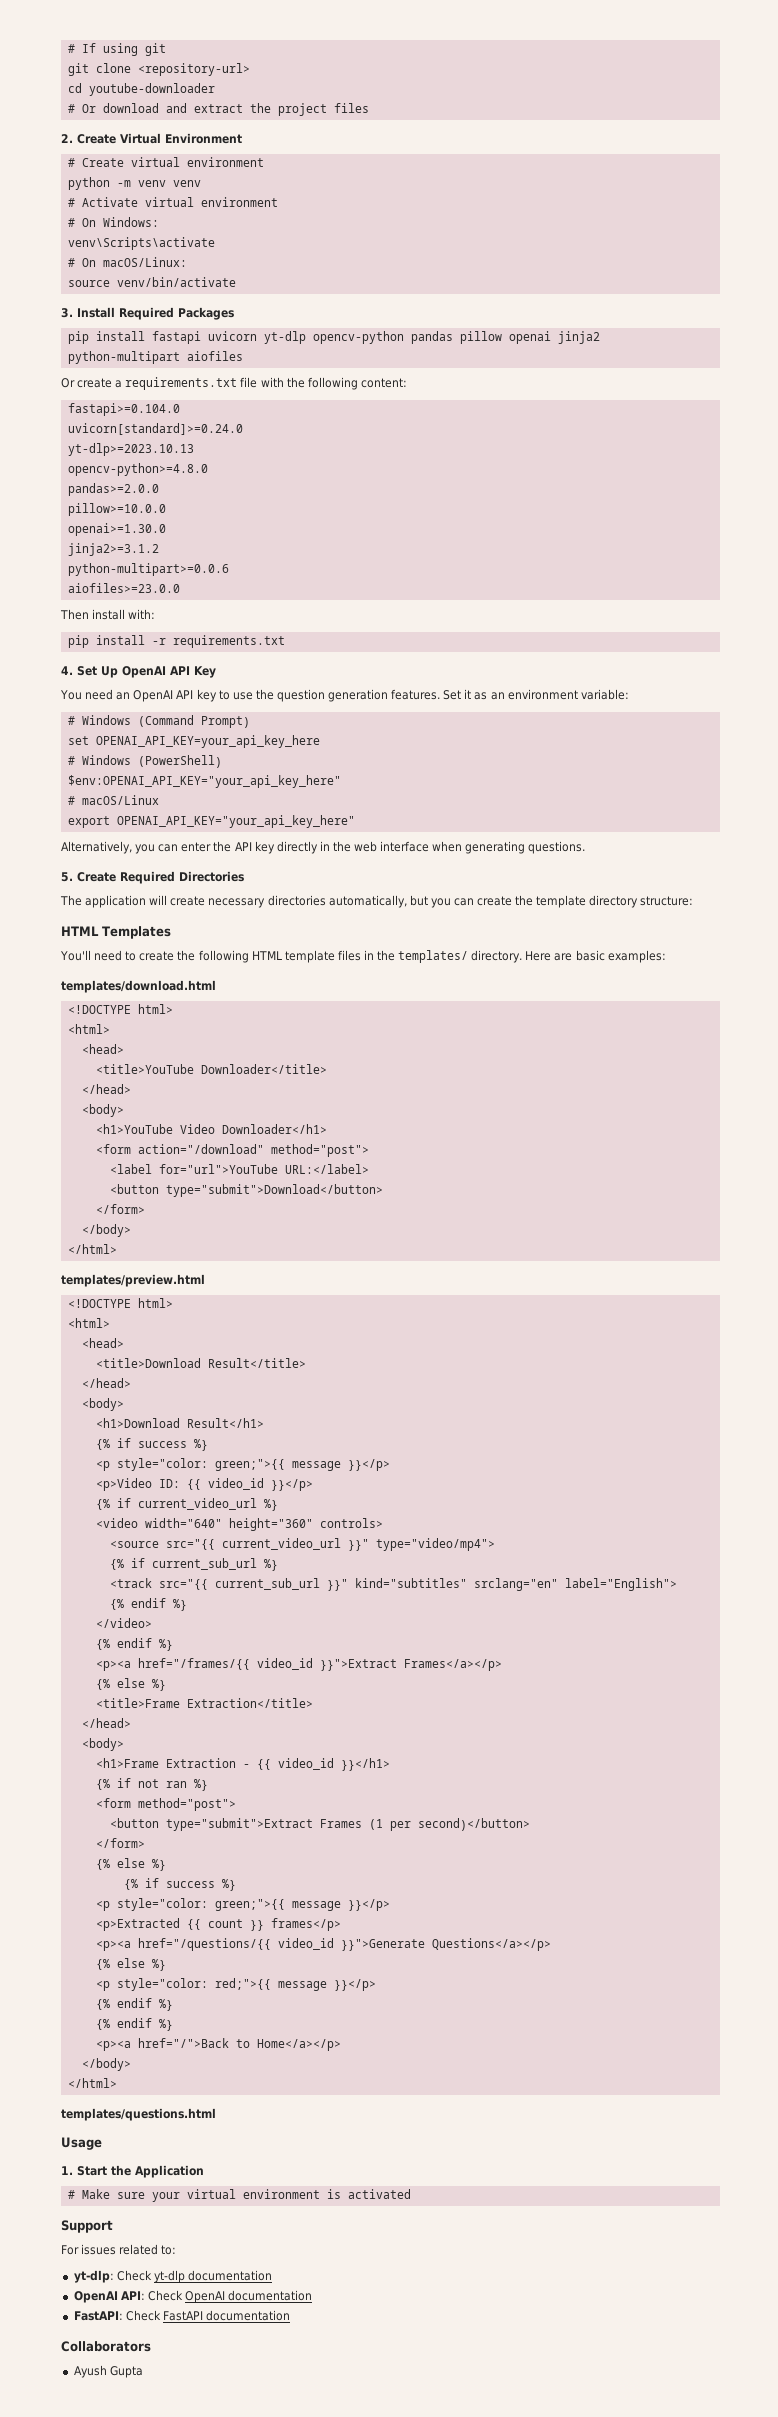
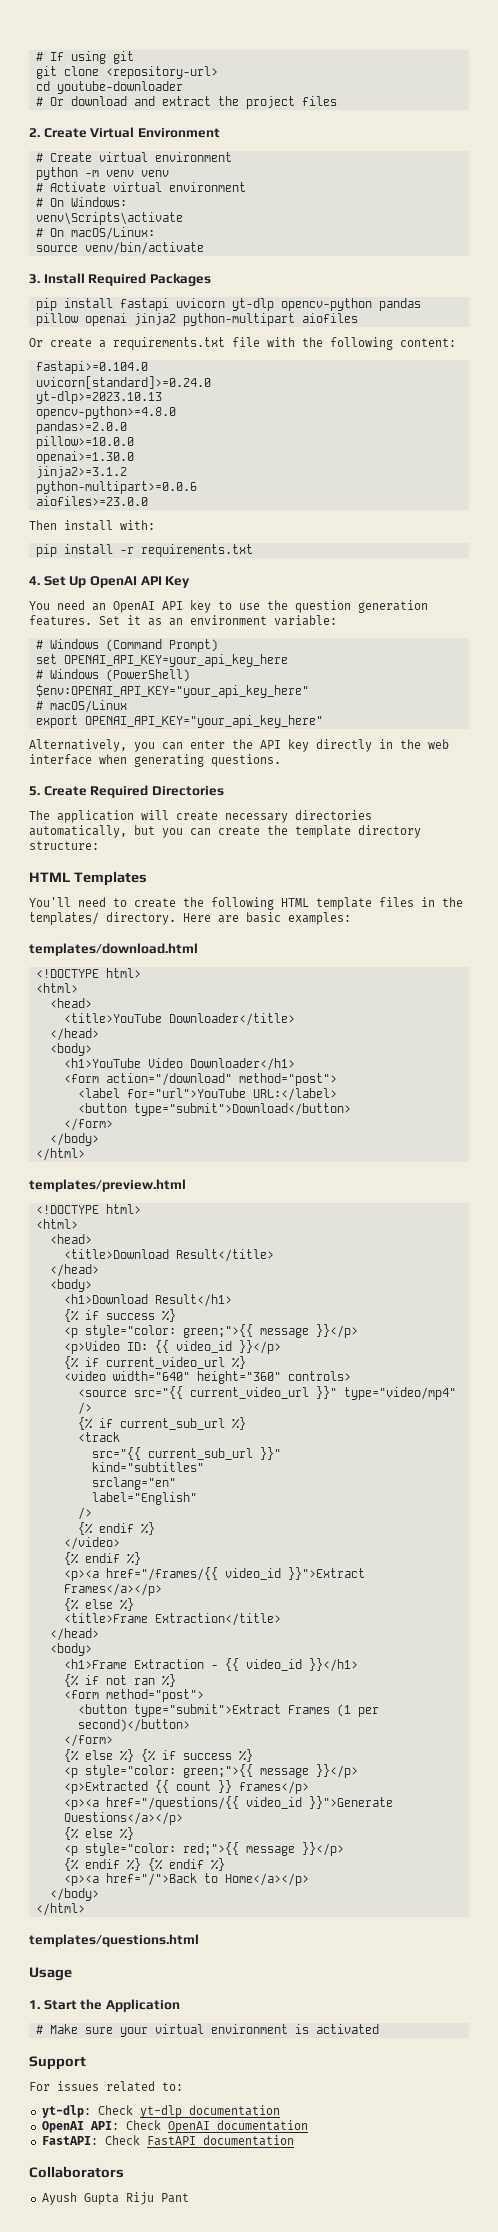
- <source src="{{ current_video_url }}" type="video/mp4">
+ <source src="{{ current_video_url }}" type="video/mp4" />
- <track src="{{ current_sub_url }}" kind="subtitles" srclang="en" label="English">
+ <track
+ src="{{ current_sub_url }}"
+ kind="subtitles"
+ srclang="en"
+ label="English"
+ />
  <button type="submit">Extract Frames (1 per second)</button>
  </form>
- {% else %}
- {% if success %}
+ {% else %} {% if success %}
  <p style="color: red;">{{ message }}</p>
- {% endif %}
- {% endif %}
+ {% endif %} {% endif %}
- Ayush Gupta
+ Ayush Gupta Riju Pant

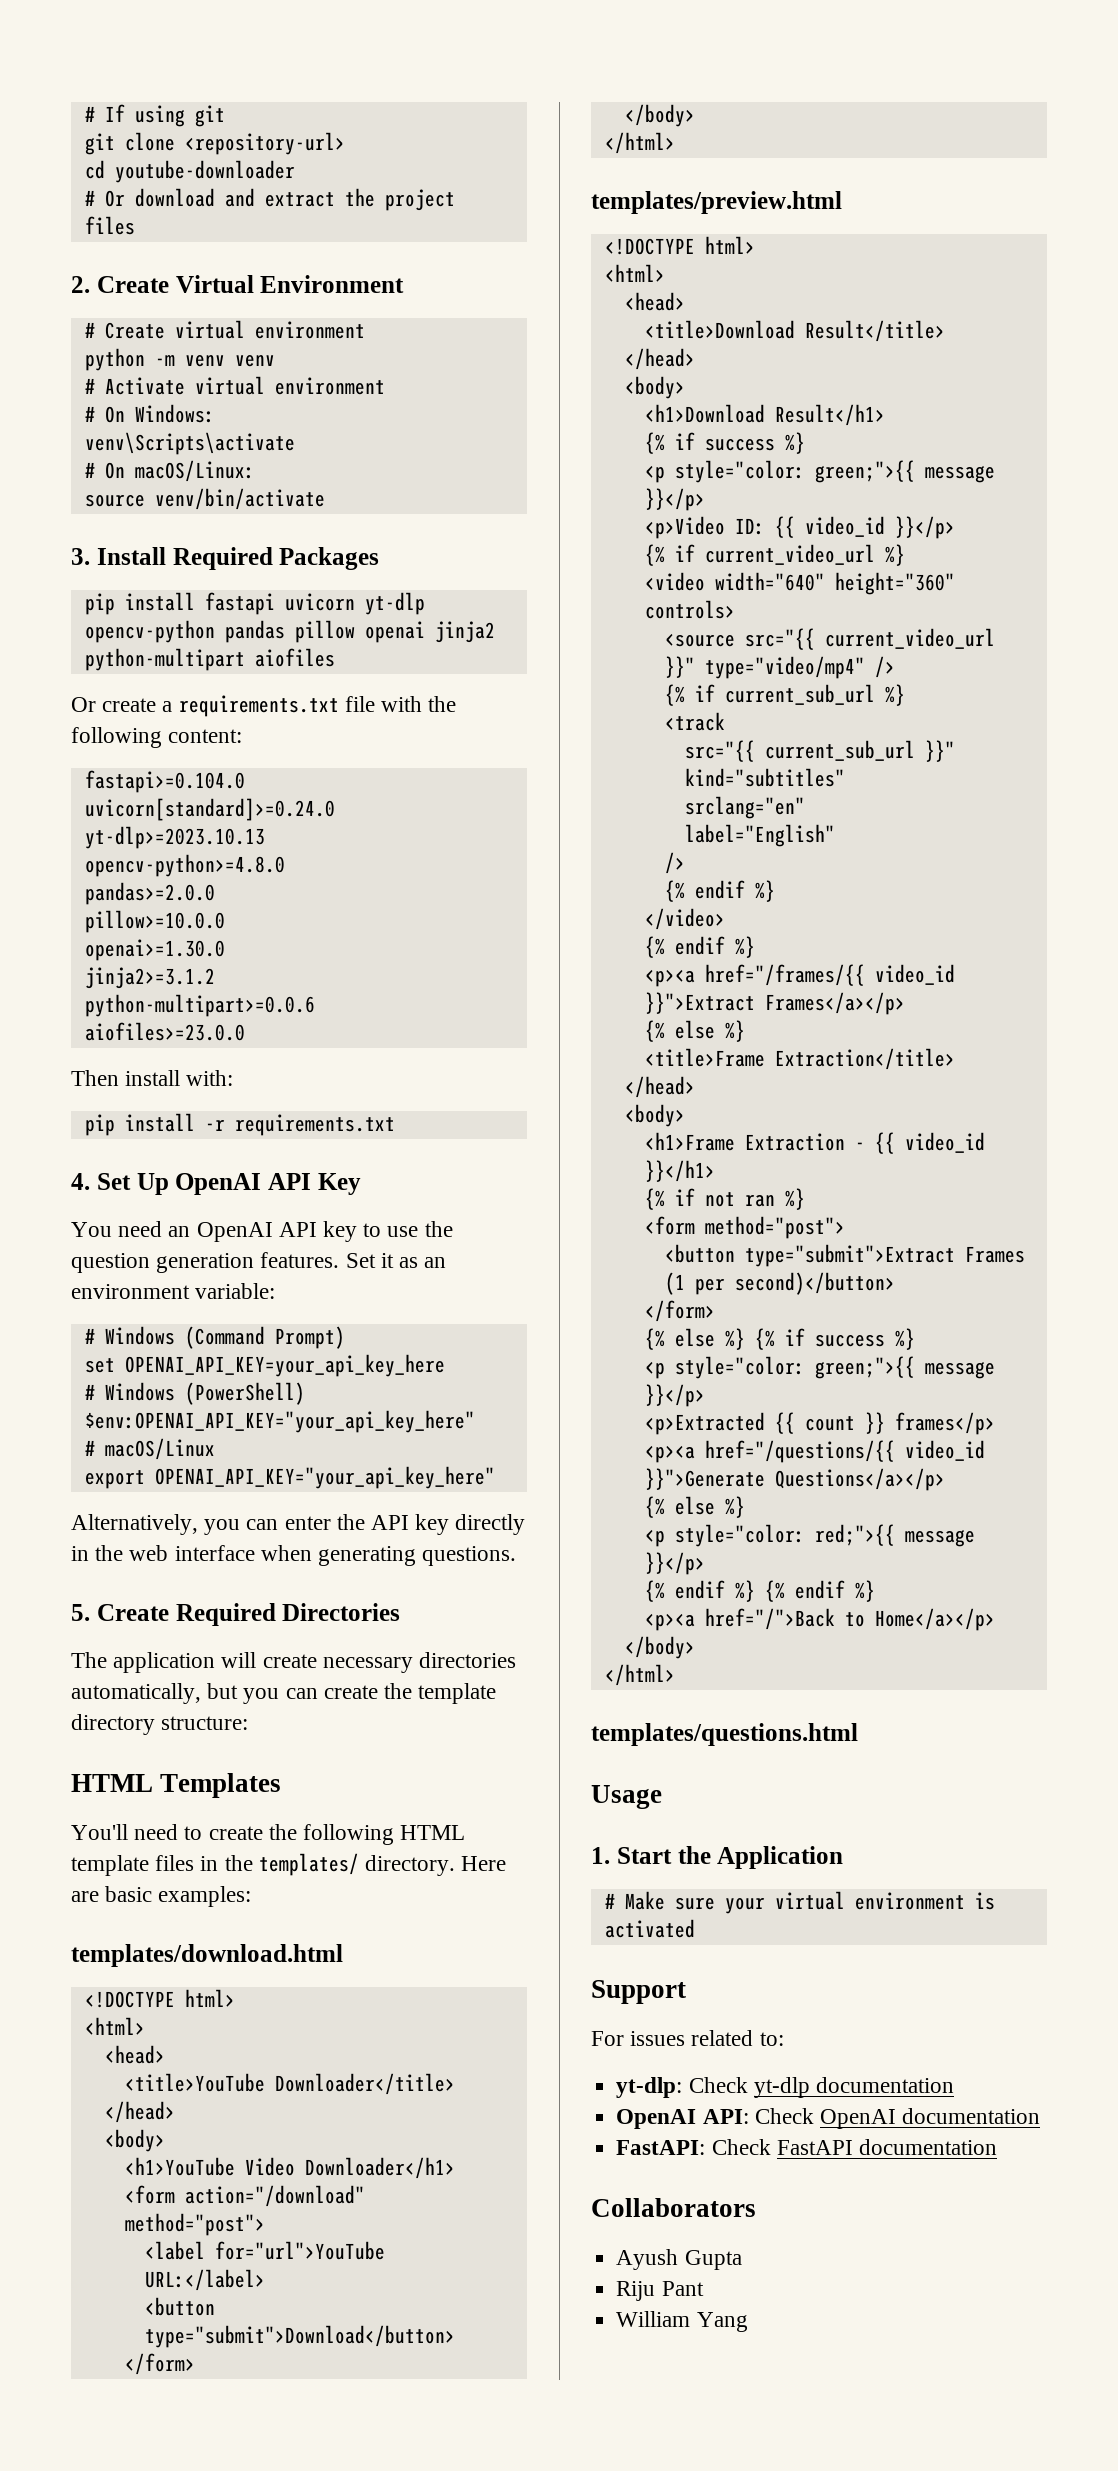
- Ayush Gupta Riju Pant
+ Ayush Gupta
+ Riju Pant
+ William Yang

